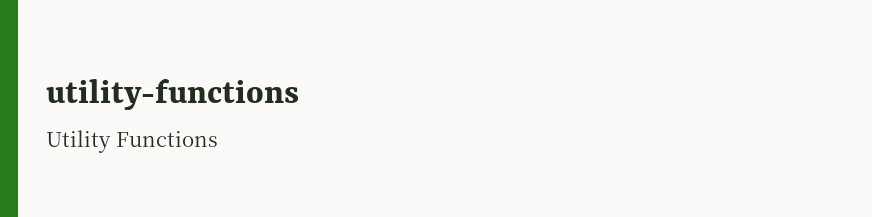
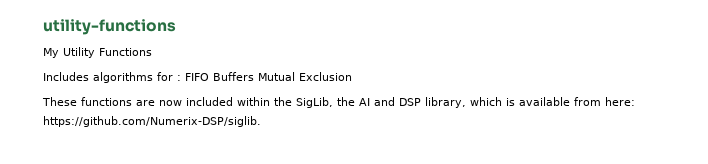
- Utility Functions
+ My Utility Functions
+ Includes algorithms for : FIFO Buffers Mutual Exclusion
+ These functions are now included within the SigLib, the AI and DSP library, which is available from here: https://github.com/Numerix-DSP/siglib.

